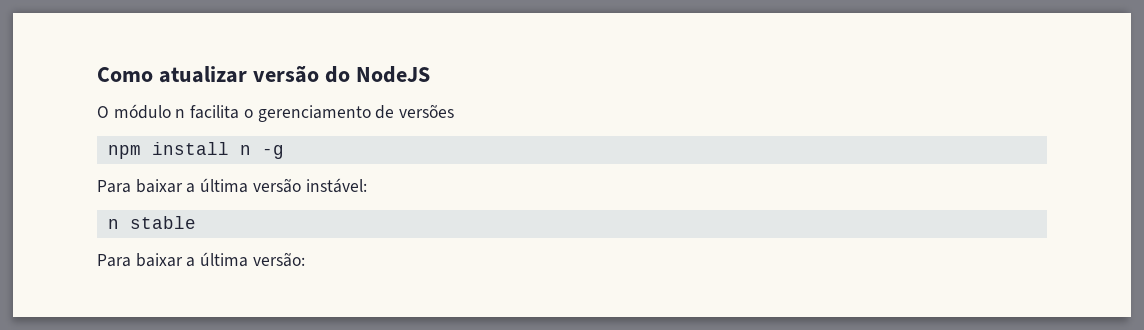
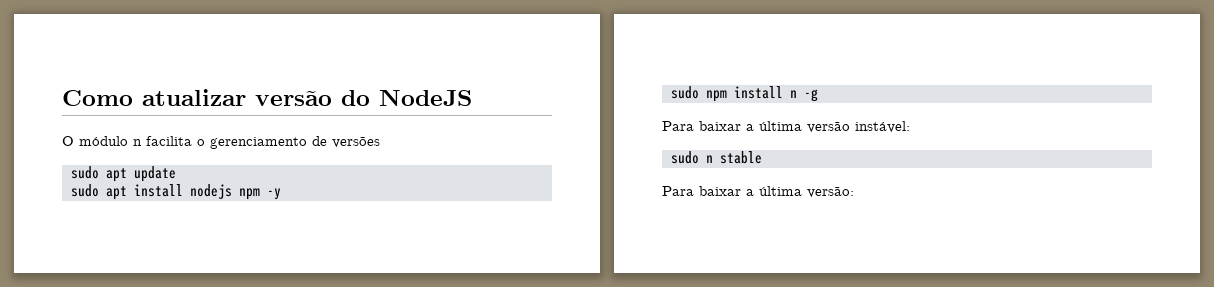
- npm install n -g
+ sudo apt update
+ sudo apt install nodejs npm -y
+ sudo npm install n -g
- n stable
+ sudo n stable

